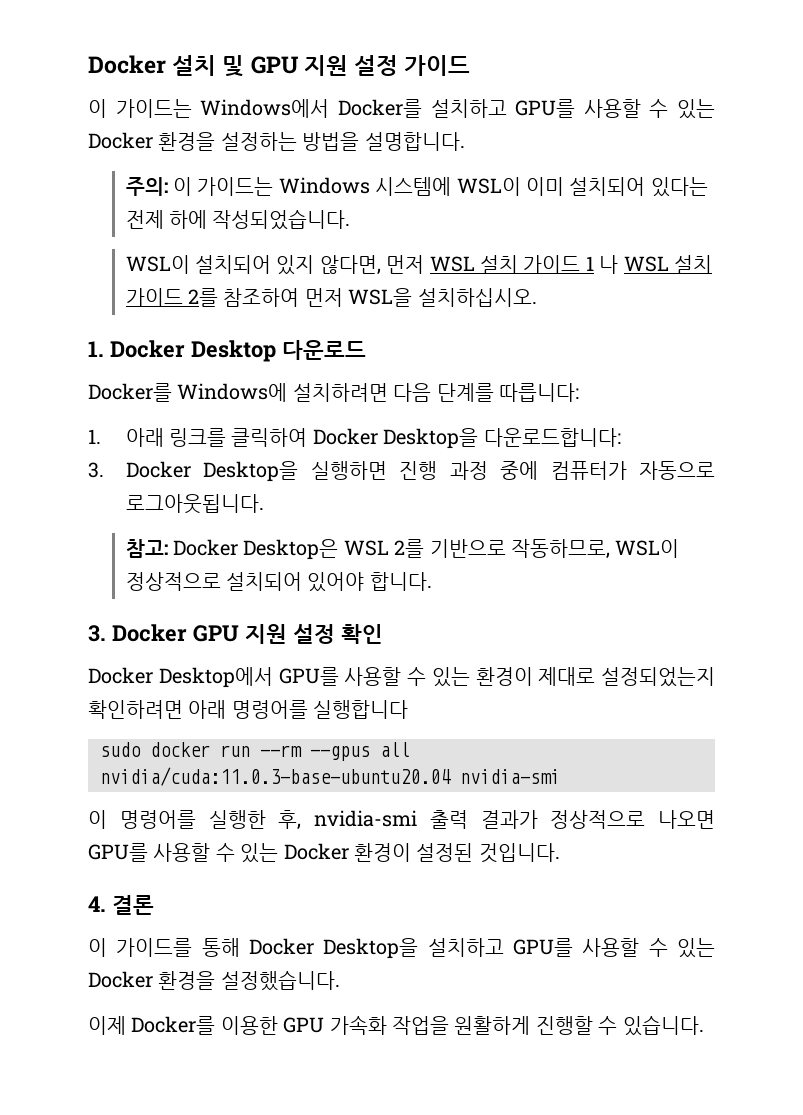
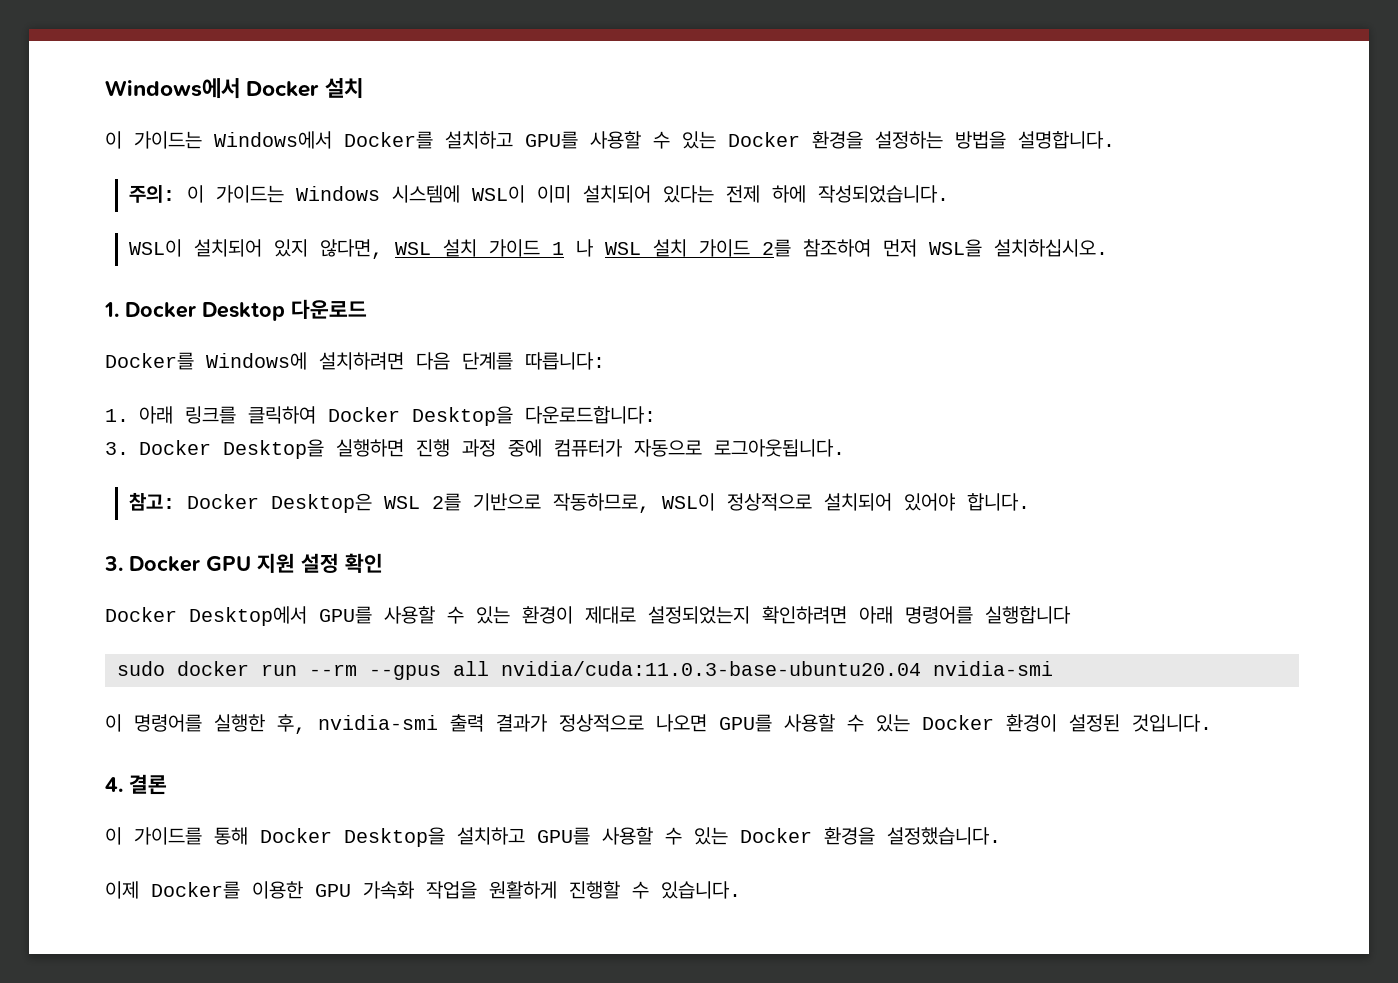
- Docker 설치 및 GPU 지원 설정 가이드
+ Windows에서 Docker 설치
- WSL이 설치되어 있지 않다면, 먼저 WSL 설치 가이드 1 나 WSL 설치 가이드 2를 참조하여 먼저 WSL을 설치하십시오.
+ WSL이 설치되어 있지 않다면, WSL 설치 가이드 1 나 WSL 설치 가이드 2를 참조하여 먼저 WSL을 설치하십시오.

